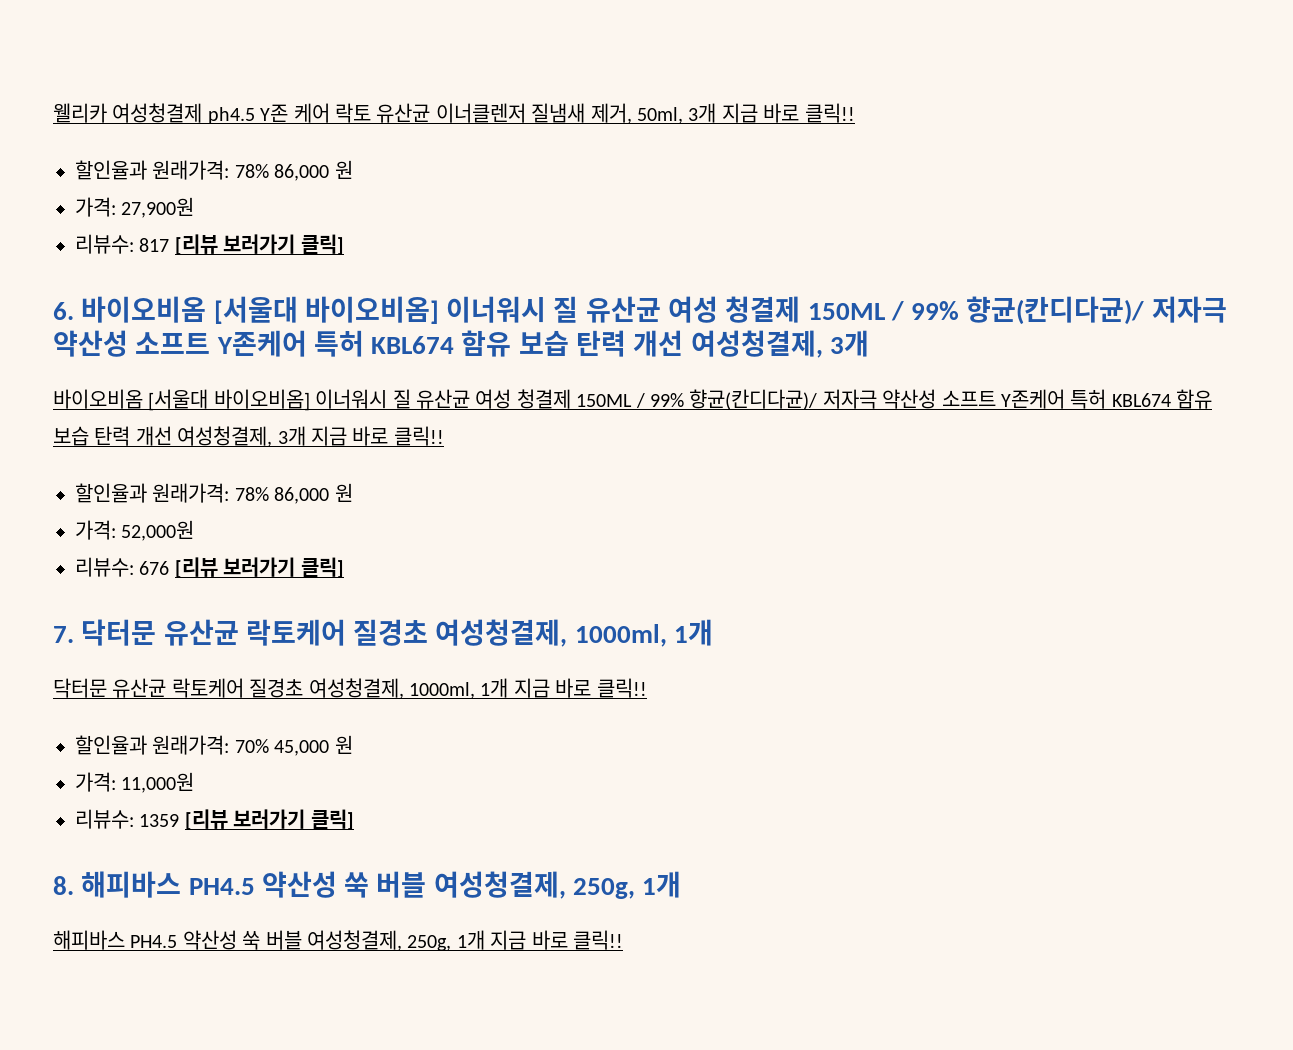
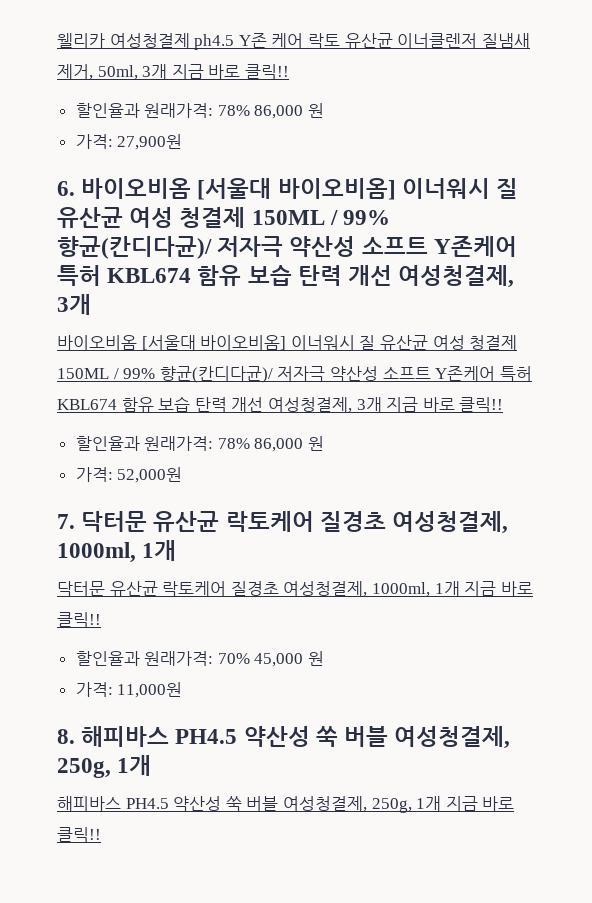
- 리뷰수: 817 [리뷰 보러가기 클릭]
- 리뷰수: 676 [리뷰 보러가기 클릭]
- 리뷰수: 1359 [리뷰 보러가기 클릭]

